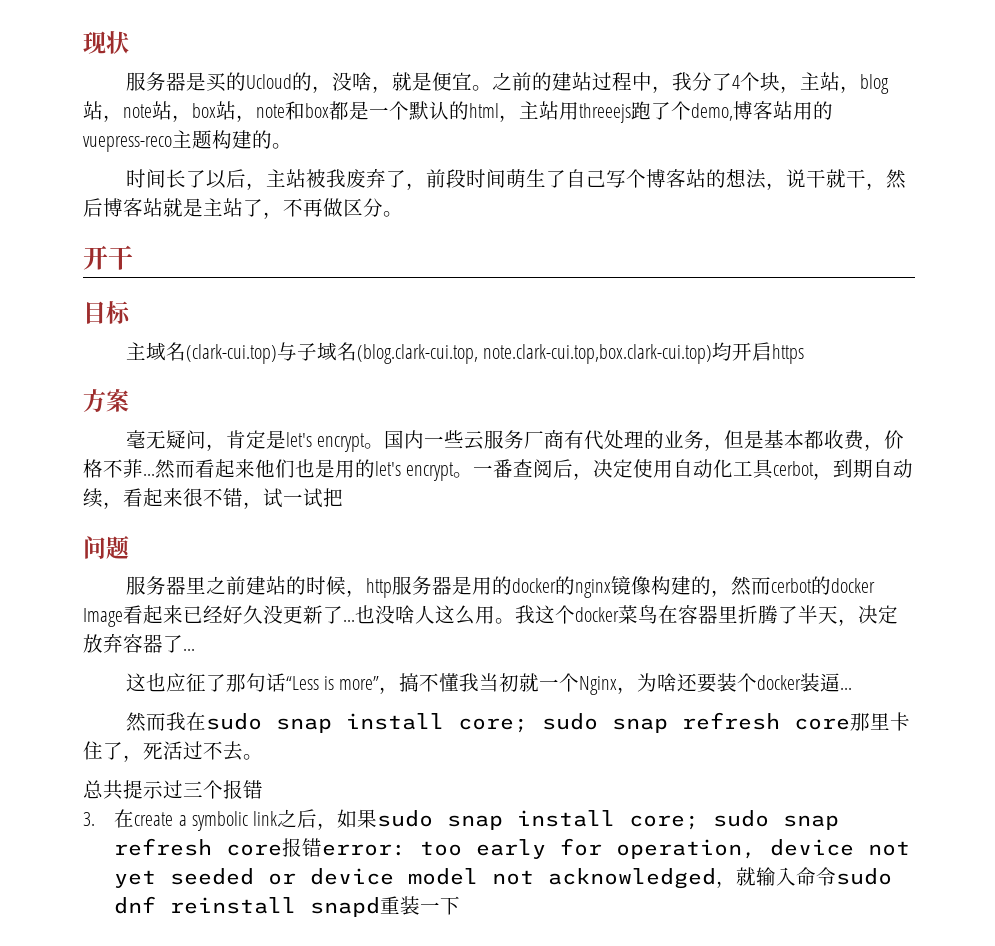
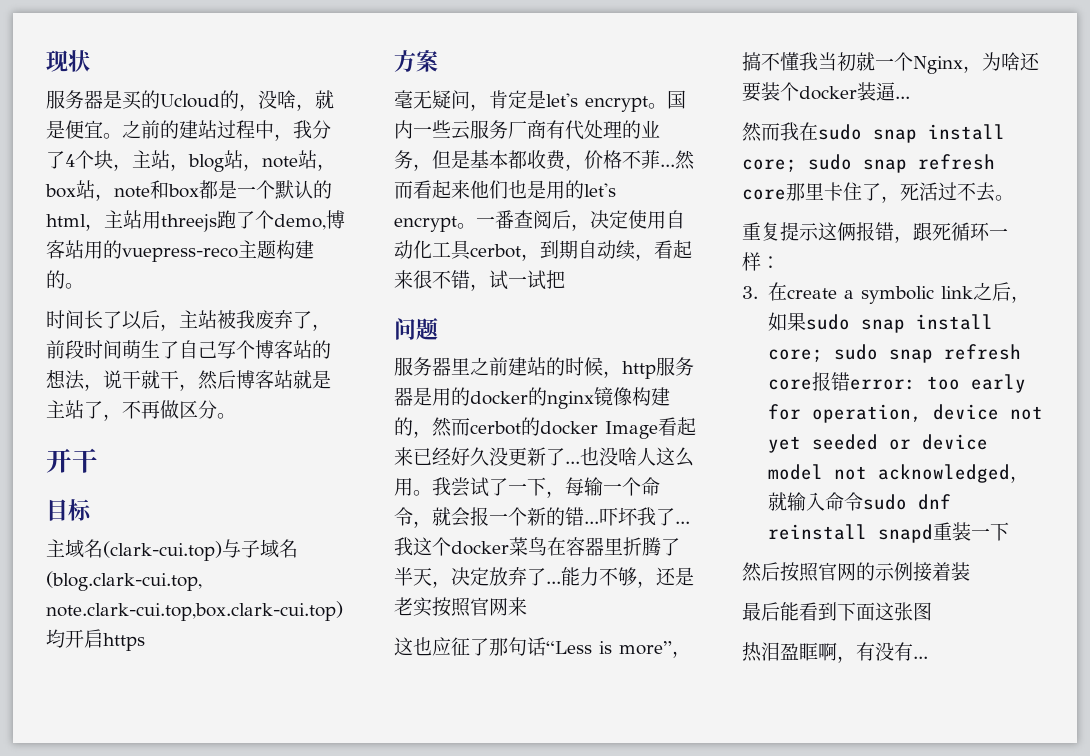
- 之前的建站过程中，我分了4个块，主站，blog站，note站，box站，note和box都是一个默认的html，主站用threeejs跑了个demo,博客站用的vuepress-reco主题构建的。
+ 之前的建站过程中，我分了4个块，主站，blog站，note站，box站，note和box都是一个默认的html，主站用threejs跑了个demo,博客站用的vuepress-reco主题构建的。
- 我这个docker菜鸟在容器里折腾了半天，决定放弃容器了...
+ 我尝试了一下，每输一个命令，就会报一个新的错...吓坏我了...我这个docker菜鸟在容器里折腾了半天，决定放弃了...能力不够，还是老实按照官网来
- 总共提示过三个报错
+ 重复提示这俩报错，跟死循环一样：
+ 然后按照官网的示例接着装
+ 最后能看到下面这张图
+ 热泪盈眶啊，有没有...

